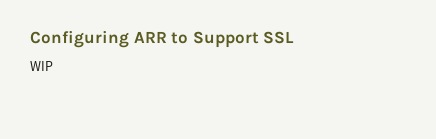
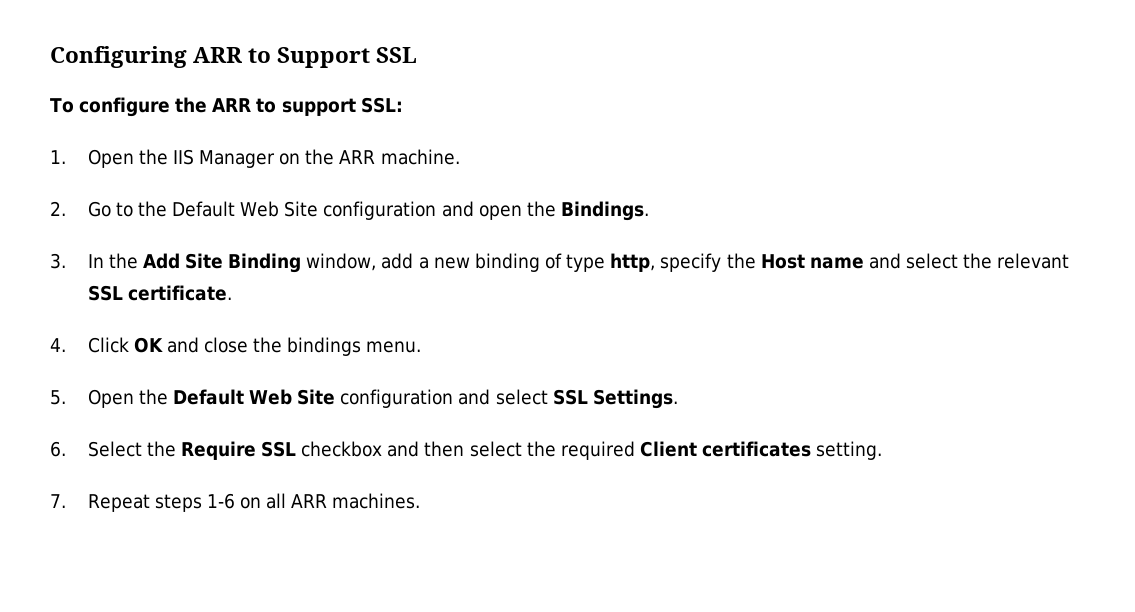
- WIP
+ To configure the ARR to support SSL:
+ 1. Open the IIS Manager on the ARR machine.
+ 2. Go to the Default Web Site configuration and open the Bindings.
+ 3. In the Add Site Binding window, add a new binding of type http, specify the Host name and select the relevant SSL certificate.
+ 4. Click OK and close the bindings menu.
+ 5. Open the Default Web Site configuration and select SSL Settings.
+ 6. Select the Require SSL checkbox and then select the required Client certificates setting.
+ 7. Repeat steps 1-6 on all ARR machines.

